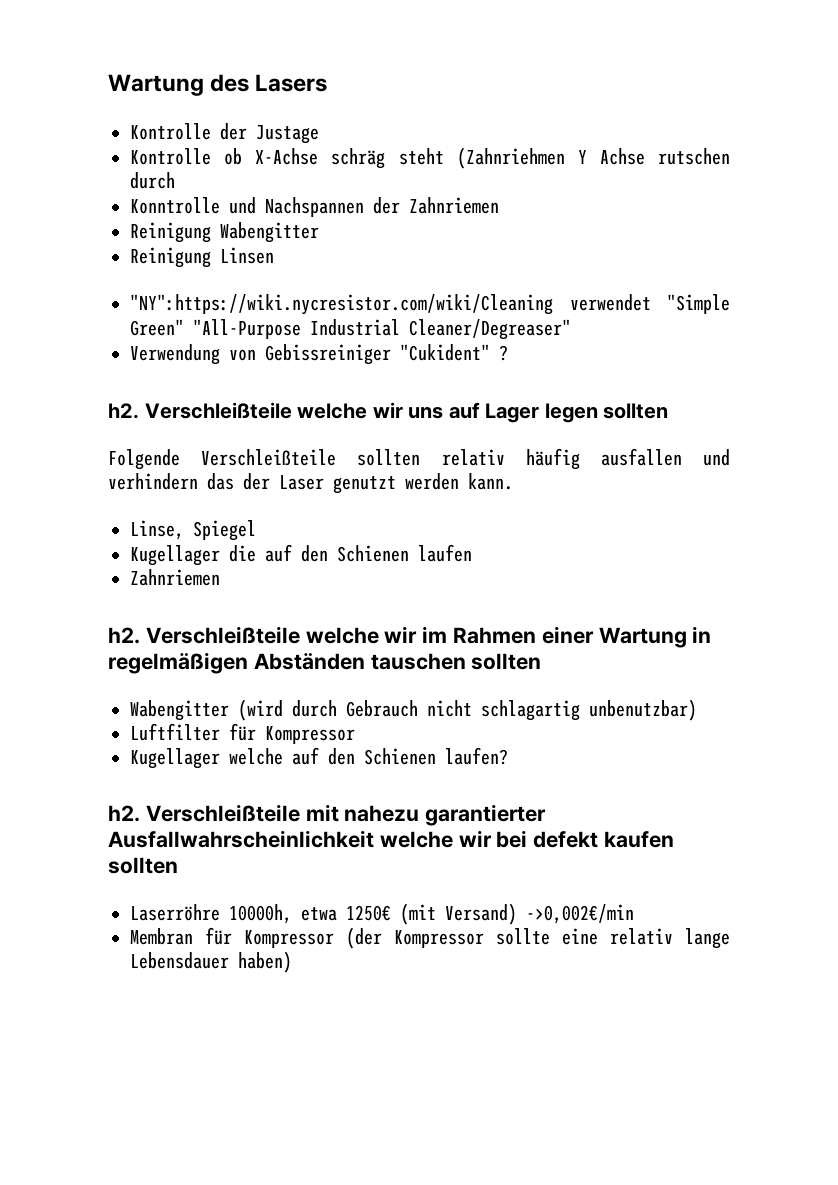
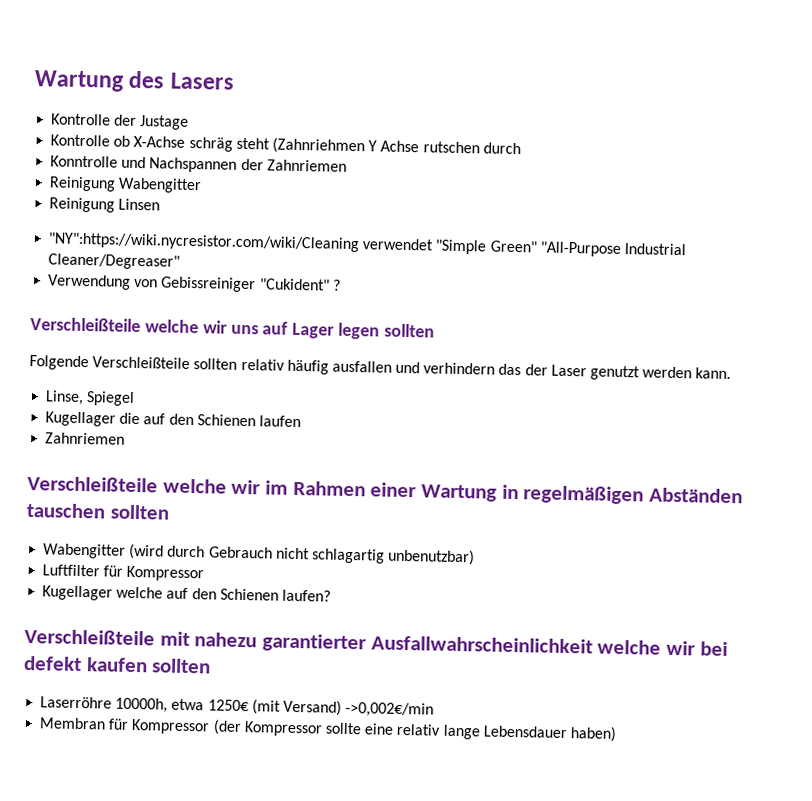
  Verwendung von Gebissreiniger "Cukident" ?
- h2. Verschleißteile welche wir uns auf Lager legen sollten
+ Verschleißteile welche wir uns auf Lager legen sollten
  Kugellager die auf den Schienen laufen
  Zahnriemen
- h2. Verschleißteile welche wir im Rahmen einer Wartung in regelmäßigen Abständen tauschen sollten
+ Verschleißteile welche wir im Rahmen einer Wartung in regelmäßigen Abständen tauschen sollten
  Kugellager welche auf den Schienen laufen?
- h2. Verschleißteile mit nahezu garantierter Ausfallwahrscheinlichkeit welche wir bei defekt kaufen sollten
+ Verschleißteile mit nahezu garantierter Ausfallwahrscheinlichkeit welche wir bei defekt kaufen sollten

